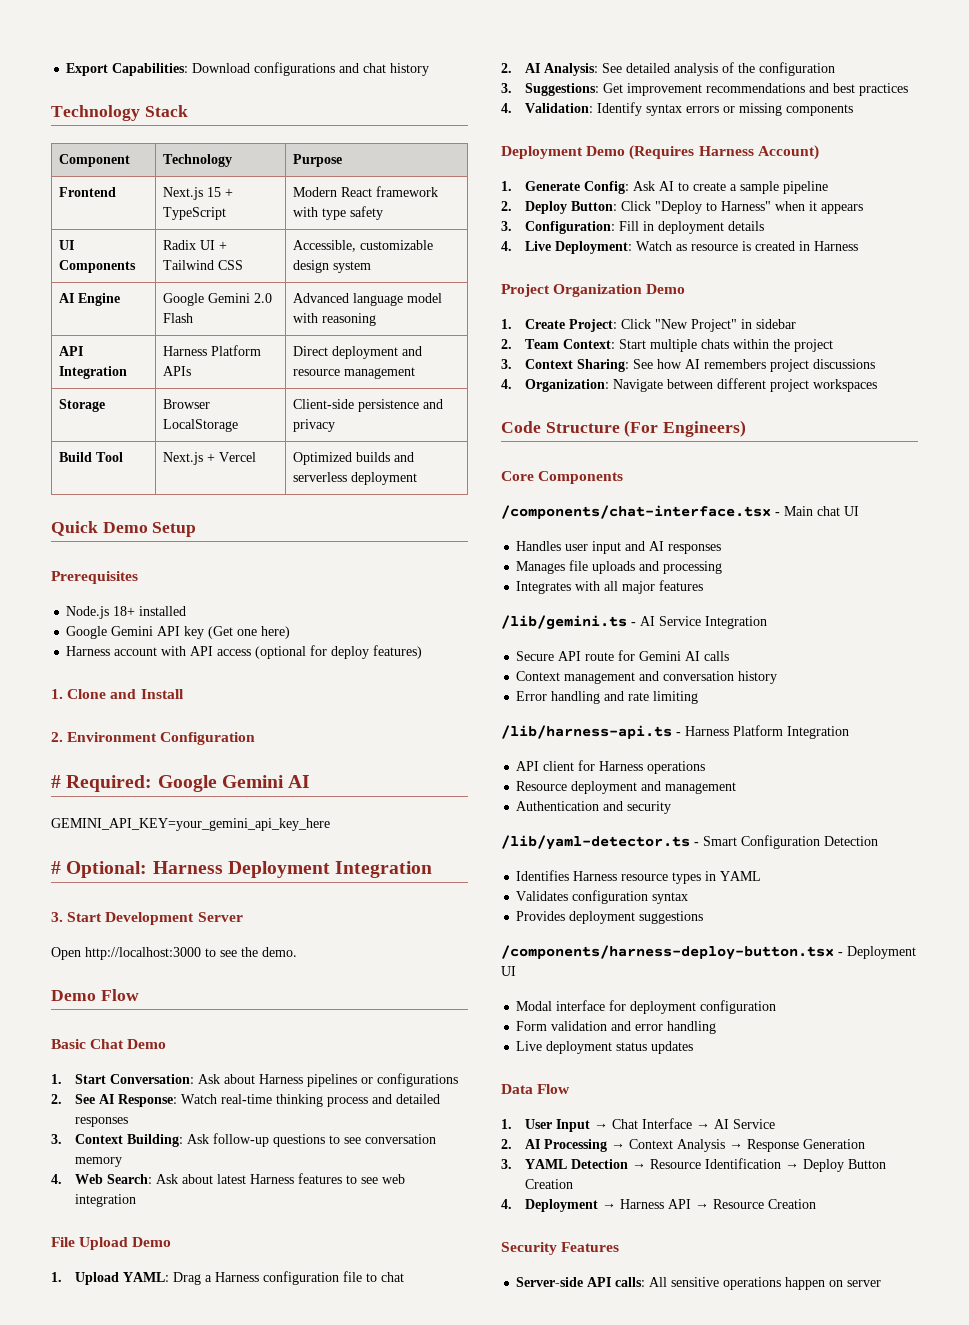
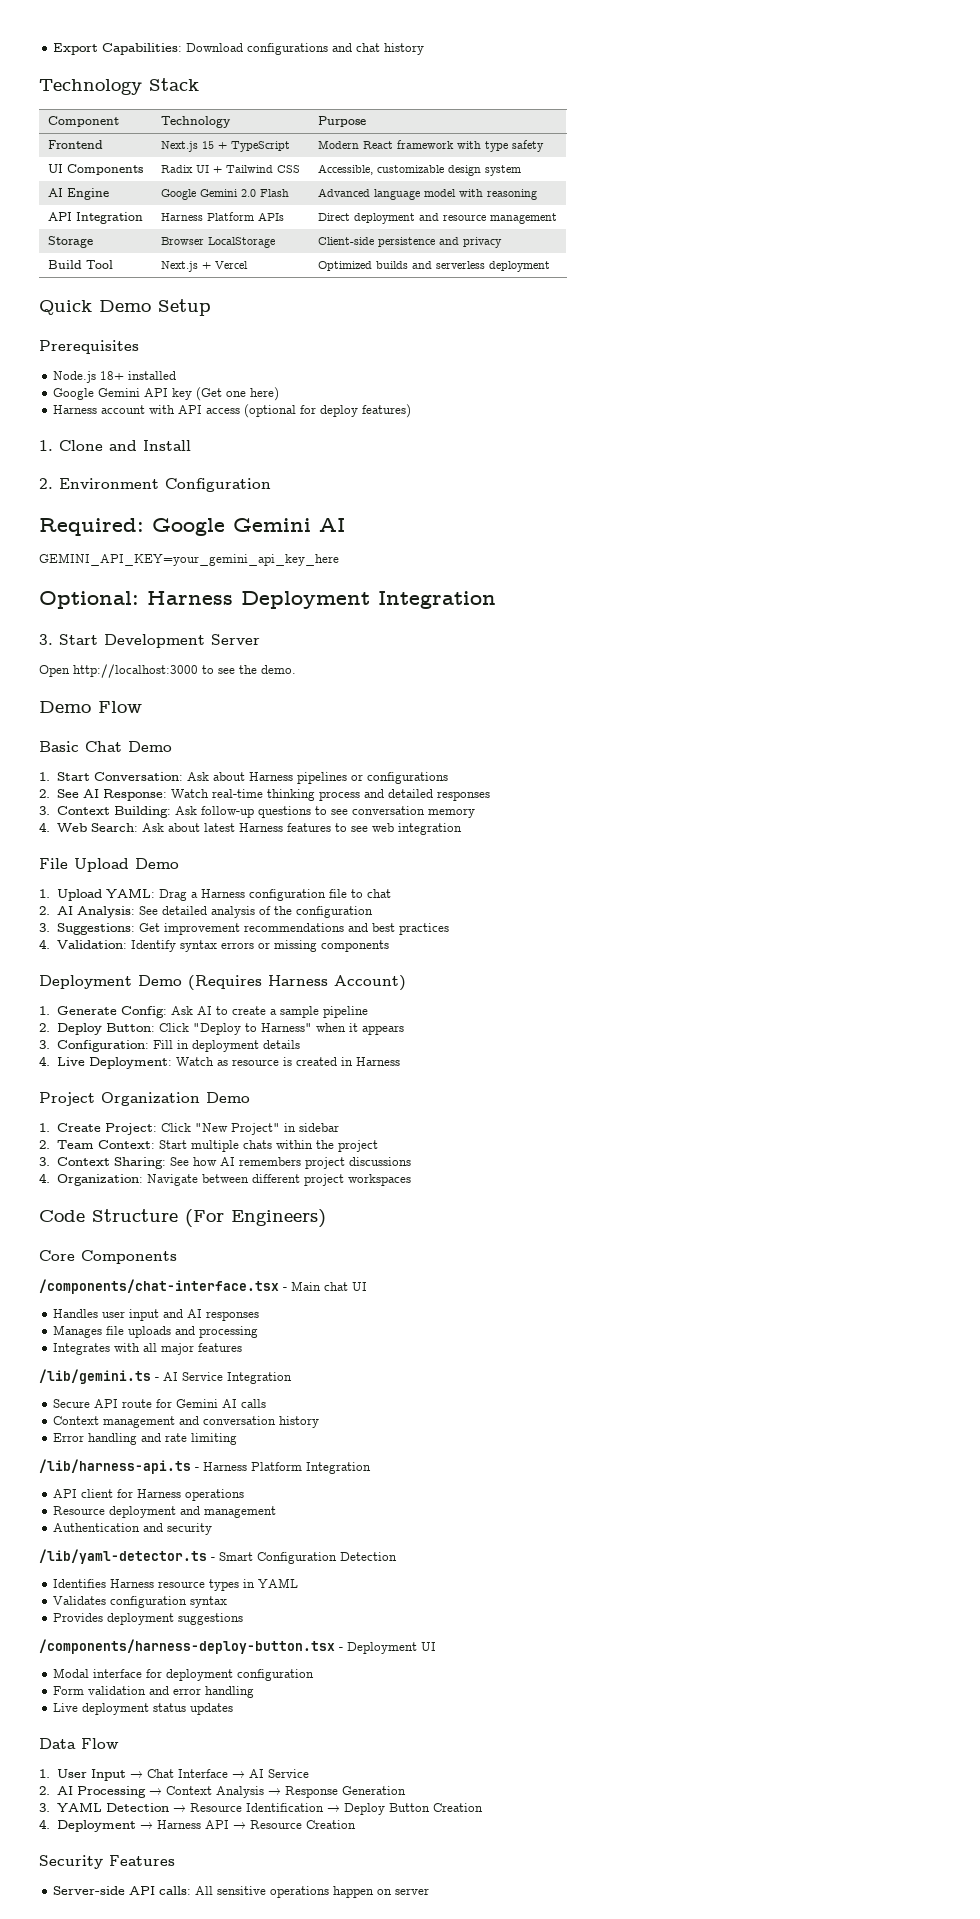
- # Required: Google Gemini AI
+ Required: Google Gemini AI
- # Optional: Harness Deployment Integration
+ Optional: Harness Deployment Integration

